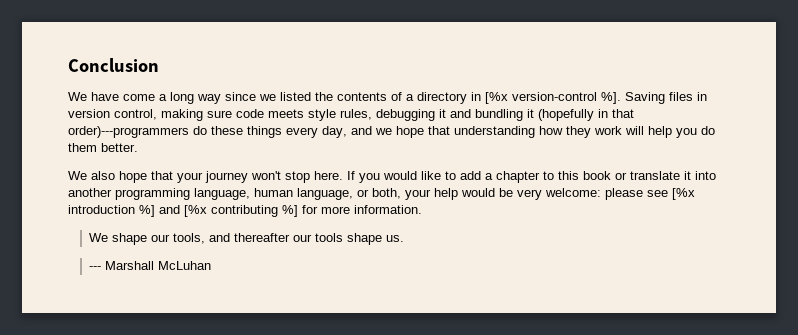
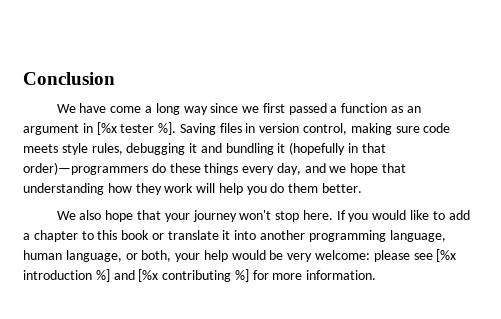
- We have come a long way since we listed the contents of a directory in [%x version-control %].
+ We have come a long way since we first passed a function as an argument in [%x tester %].
- Saving files in version control, making sure code meets style rules, debugging it and bundling it (hopefully in that order)---programmers do these things every day, and we hope that understanding how they work will help you do them better.
+ Saving files in version control, making sure code meets style rules, debugging it and bundling it (hopefully in that order)—programmers do these things every day, and we hope that understanding how they work will help you do them better.
- We shape our tools, and thereafter our tools shape us.
- --- Marshall McLuhan

